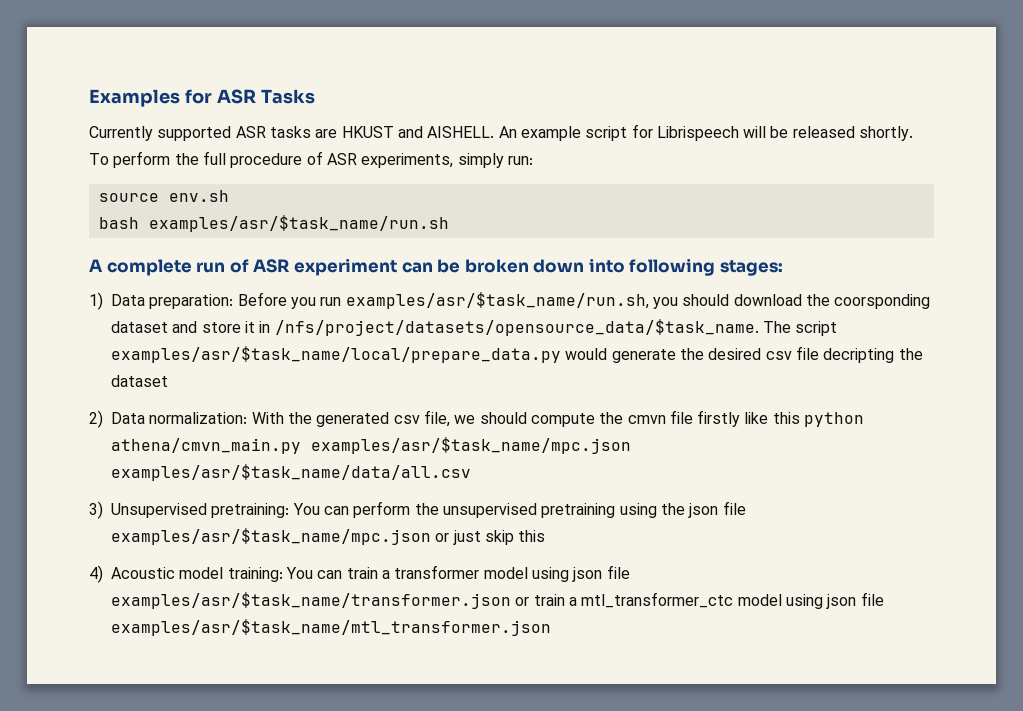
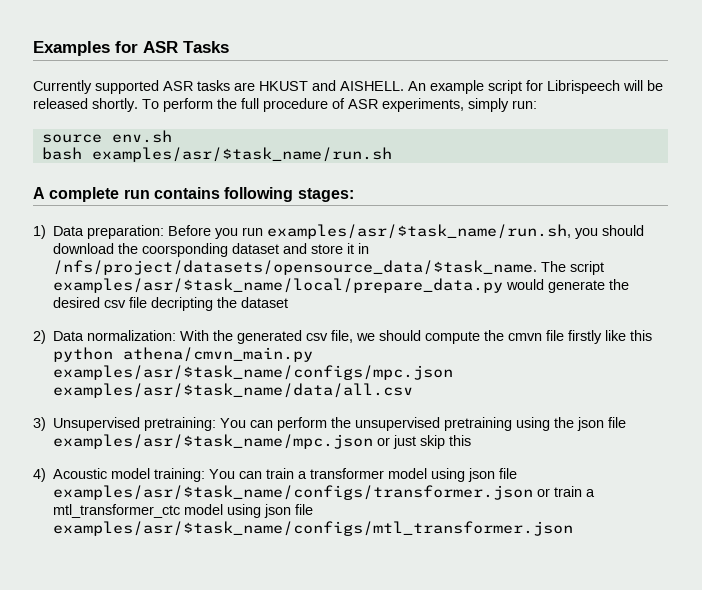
- A complete run of ASR experiment can be broken down into following stages:
+ A complete run contains following stages:
- 2) Data normalization: With the generated csv file, we should compute the cmvn file firstly like this python athena/cmvn_main.py examples/asr/$task_name/mpc.json examples/asr/$task_name/data/all.csv
+ 2) Data normalization: With the generated csv file, we should compute the cmvn file firstly like this python athena/cmvn_main.py examples/asr/$task_name/configs/mpc.json examples/asr/$task_name/data/all.csv
- 4) Acoustic model training: You can train a transformer model using json file examples/asr/$task_name/transformer.json or train a mtl_transformer_ctc model using json file examples/asr/$task_name/mtl_transformer.json
+ 4) Acoustic model training: You can train a transformer model using json file examples/asr/$task_name/configs/transformer.json or train a mtl_transformer_ctc model using json file examples/asr/$task_name/configs/mtl_transformer.json

